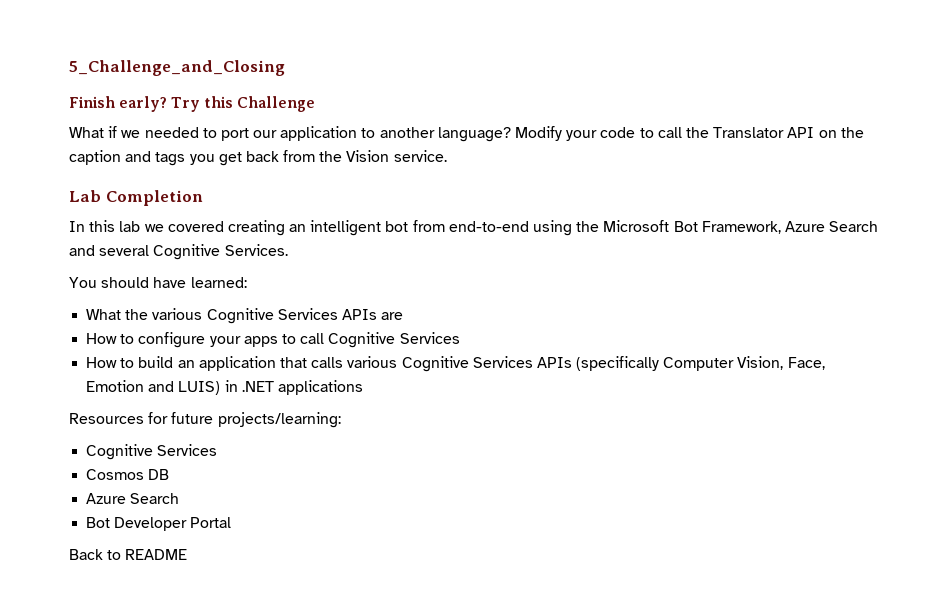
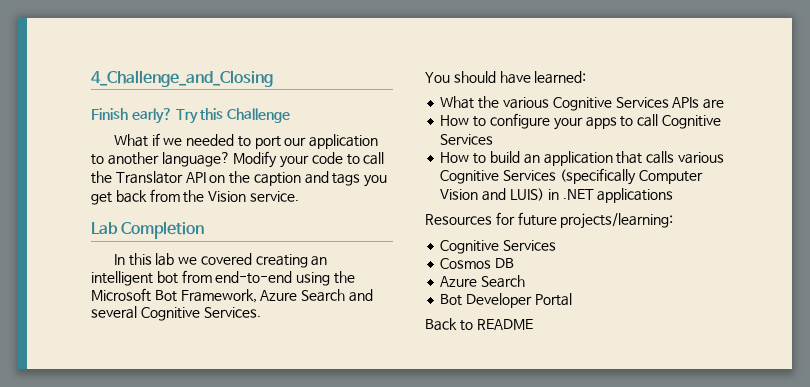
- 5_Challenge_and_Closing
+ 4_Challenge_and_Closing
- How to build an application that calls various Cognitive Services APIs (specifically Computer Vision, Face, Emotion and LUIS) in .NET applications
+ How to build an application that calls various Cognitive Services (specifically Computer Vision and LUIS) in .NET applications

